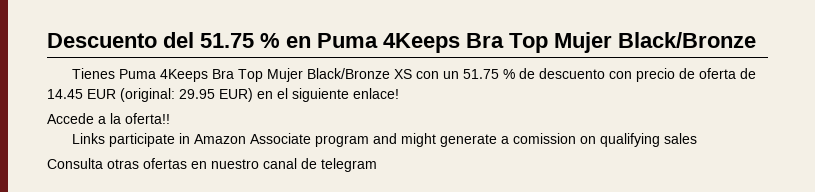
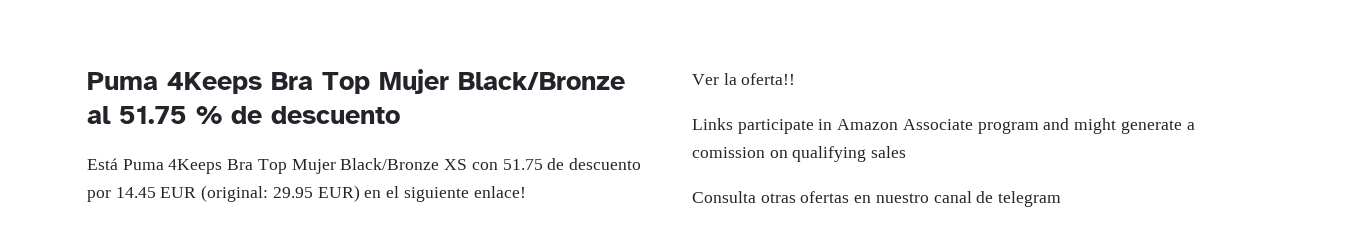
- Descuento del 51.75 % en Puma 4Keeps Bra Top Mujer Black/Bronze
- Tienes Puma 4Keeps Bra Top Mujer Black/Bronze XS con un 51.75 % de descuento con precio de oferta de 14.45 EUR (original: 29.95 EUR) en el siguiente enlace!
+ Puma 4Keeps Bra Top Mujer Black/Bronze al 51.75 % de descuento
+ Está Puma 4Keeps Bra Top Mujer Black/Bronze XS con 51.75 de descuento por 14.45 EUR (original: 29.95 EUR) en el siguiente enlace!
- Accede a la oferta!!
+ Ver la oferta!!

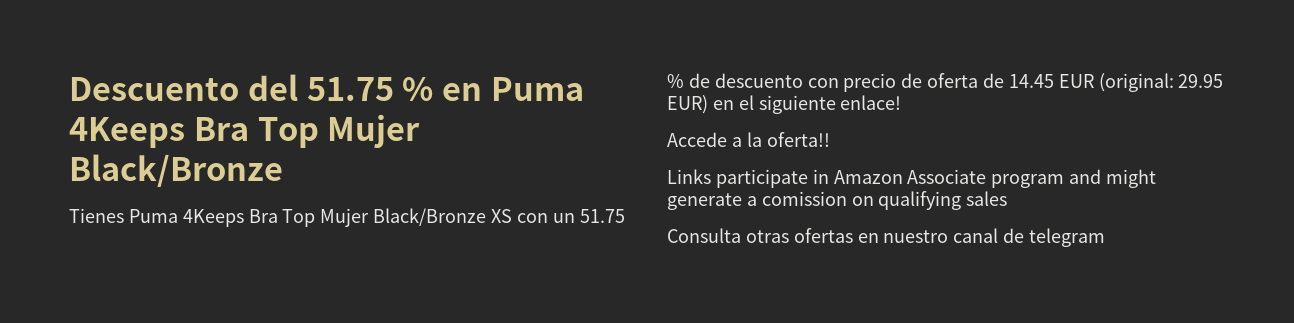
- Puma 4Keeps Bra Top Mujer Black/Bronze al 51.75 % de descuento
- Está Puma 4Keeps Bra Top Mujer Black/Bronze XS con 51.75 de descuento por 14.45 EUR (original: 29.95 EUR) en el siguiente enlace!
+ Descuento del 51.75 % en Puma 4Keeps Bra Top Mujer Black/Bronze
+ Tienes Puma 4Keeps Bra Top Mujer Black/Bronze XS con un 51.75 % de descuento con precio de oferta de 14.45 EUR (original: 29.95 EUR) en el siguiente enlace!
- Ver la oferta!!
+ Accede a la oferta!!

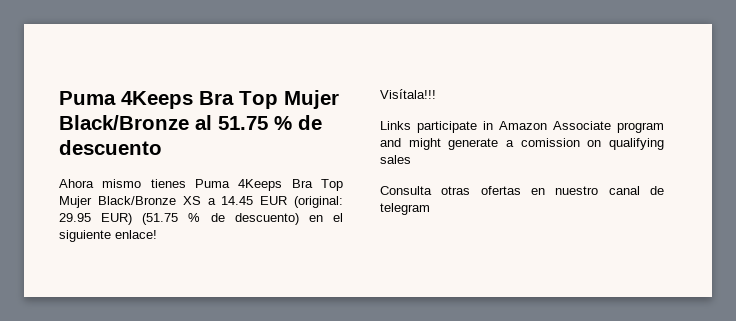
- Descuento del 51.75 % en Puma 4Keeps Bra Top Mujer Black/Bronze
- Tienes Puma 4Keeps Bra Top Mujer Black/Bronze XS con un 51.75 % de descuento con precio de oferta de 14.45 EUR (original: 29.95 EUR) en el siguiente enlace!
+ Puma 4Keeps Bra Top Mujer Black/Bronze al 51.75 % de descuento
+ Ahora mismo tienes Puma 4Keeps Bra Top Mujer Black/Bronze XS a 14.45 EUR (original: 29.95 EUR) (51.75 % de descuento) en el siguiente enlace!
- Accede a la oferta!!
+ Visítala!!!

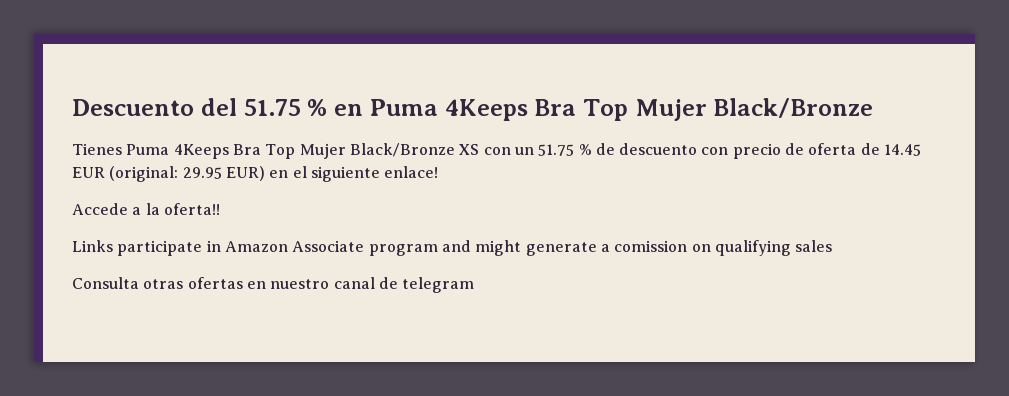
- Puma 4Keeps Bra Top Mujer Black/Bronze al 51.75 % de descuento
- Ahora mismo tienes Puma 4Keeps Bra Top Mujer Black/Bronze XS a 14.45 EUR (original: 29.95 EUR) (51.75 % de descuento) en el siguiente enlace!
+ Descuento del 51.75 % en Puma 4Keeps Bra Top Mujer Black/Bronze
+ Tienes Puma 4Keeps Bra Top Mujer Black/Bronze XS con un 51.75 % de descuento con precio de oferta de 14.45 EUR (original: 29.95 EUR) en el siguiente enlace!
- Visítala!!!
+ Accede a la oferta!!

